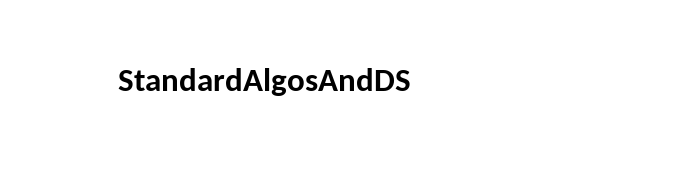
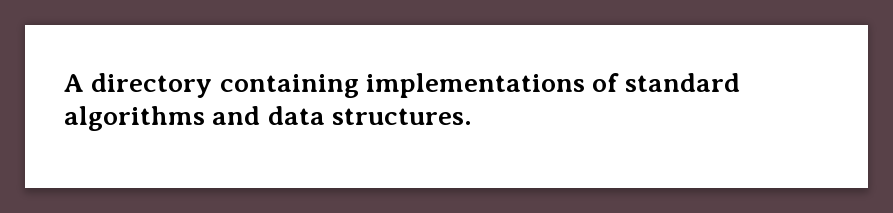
- StandardAlgosAndDS
+ A directory containing implementations of standard algorithms and data structures.

